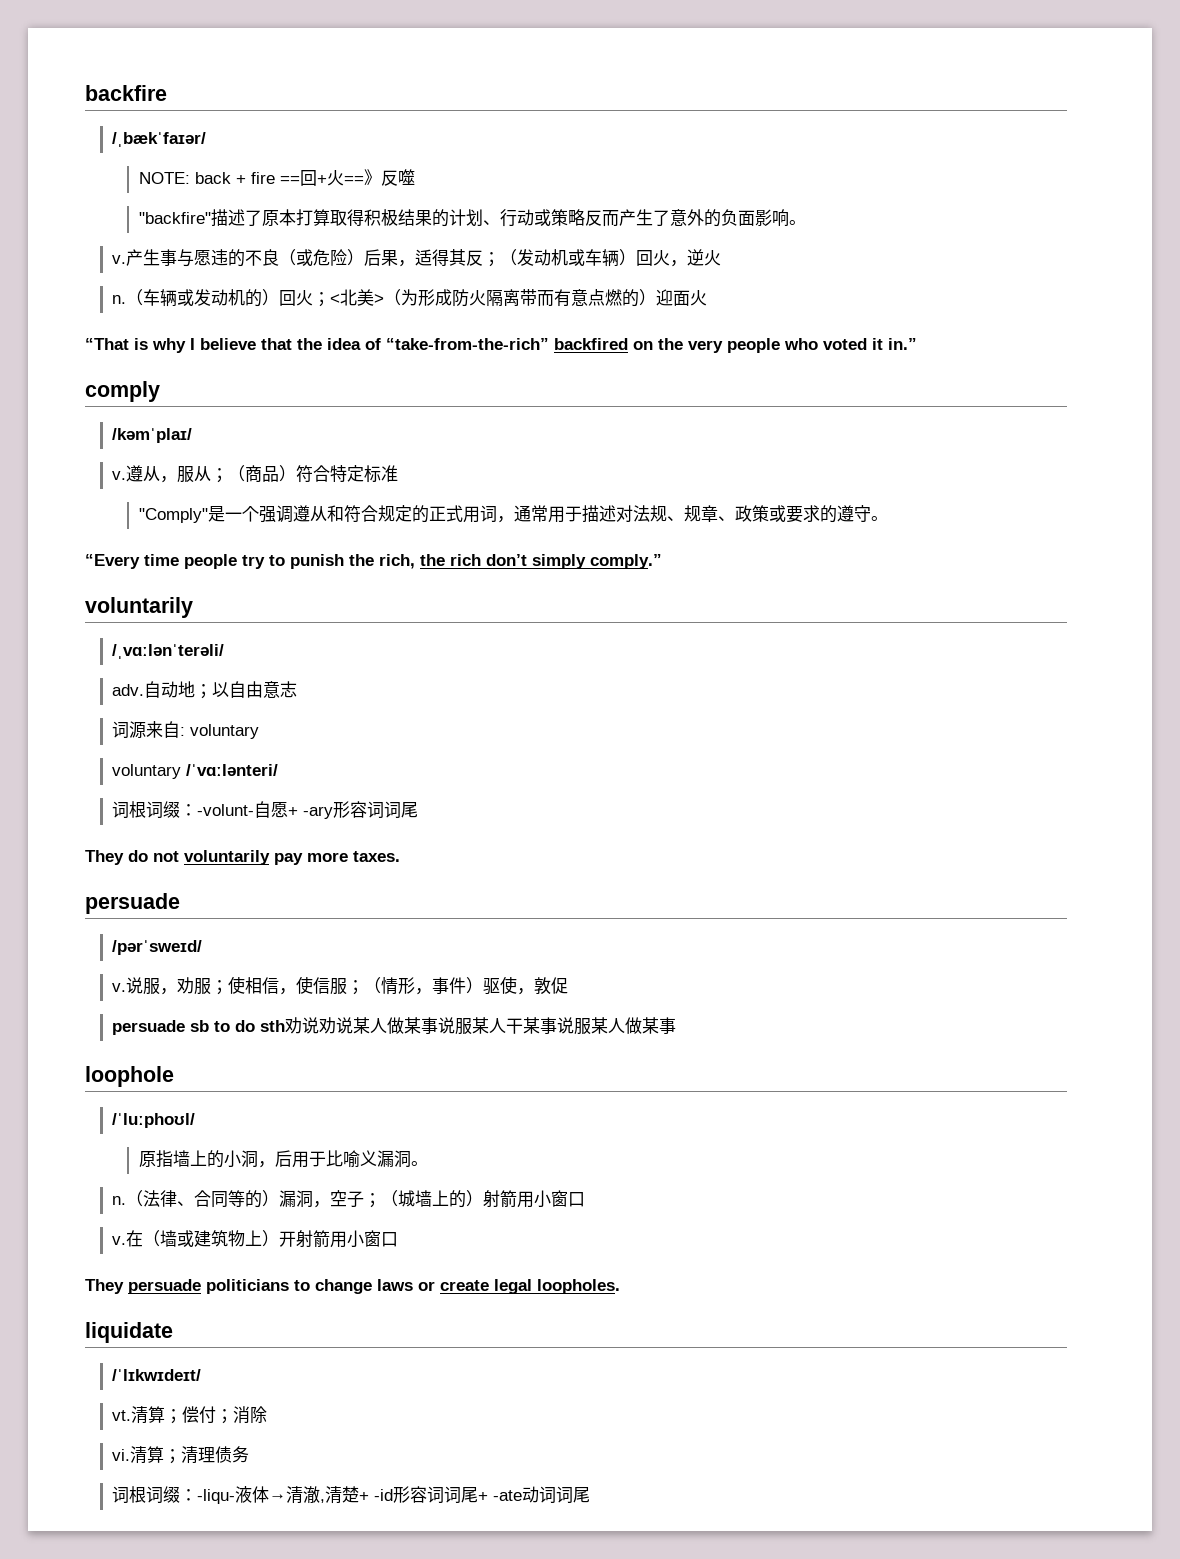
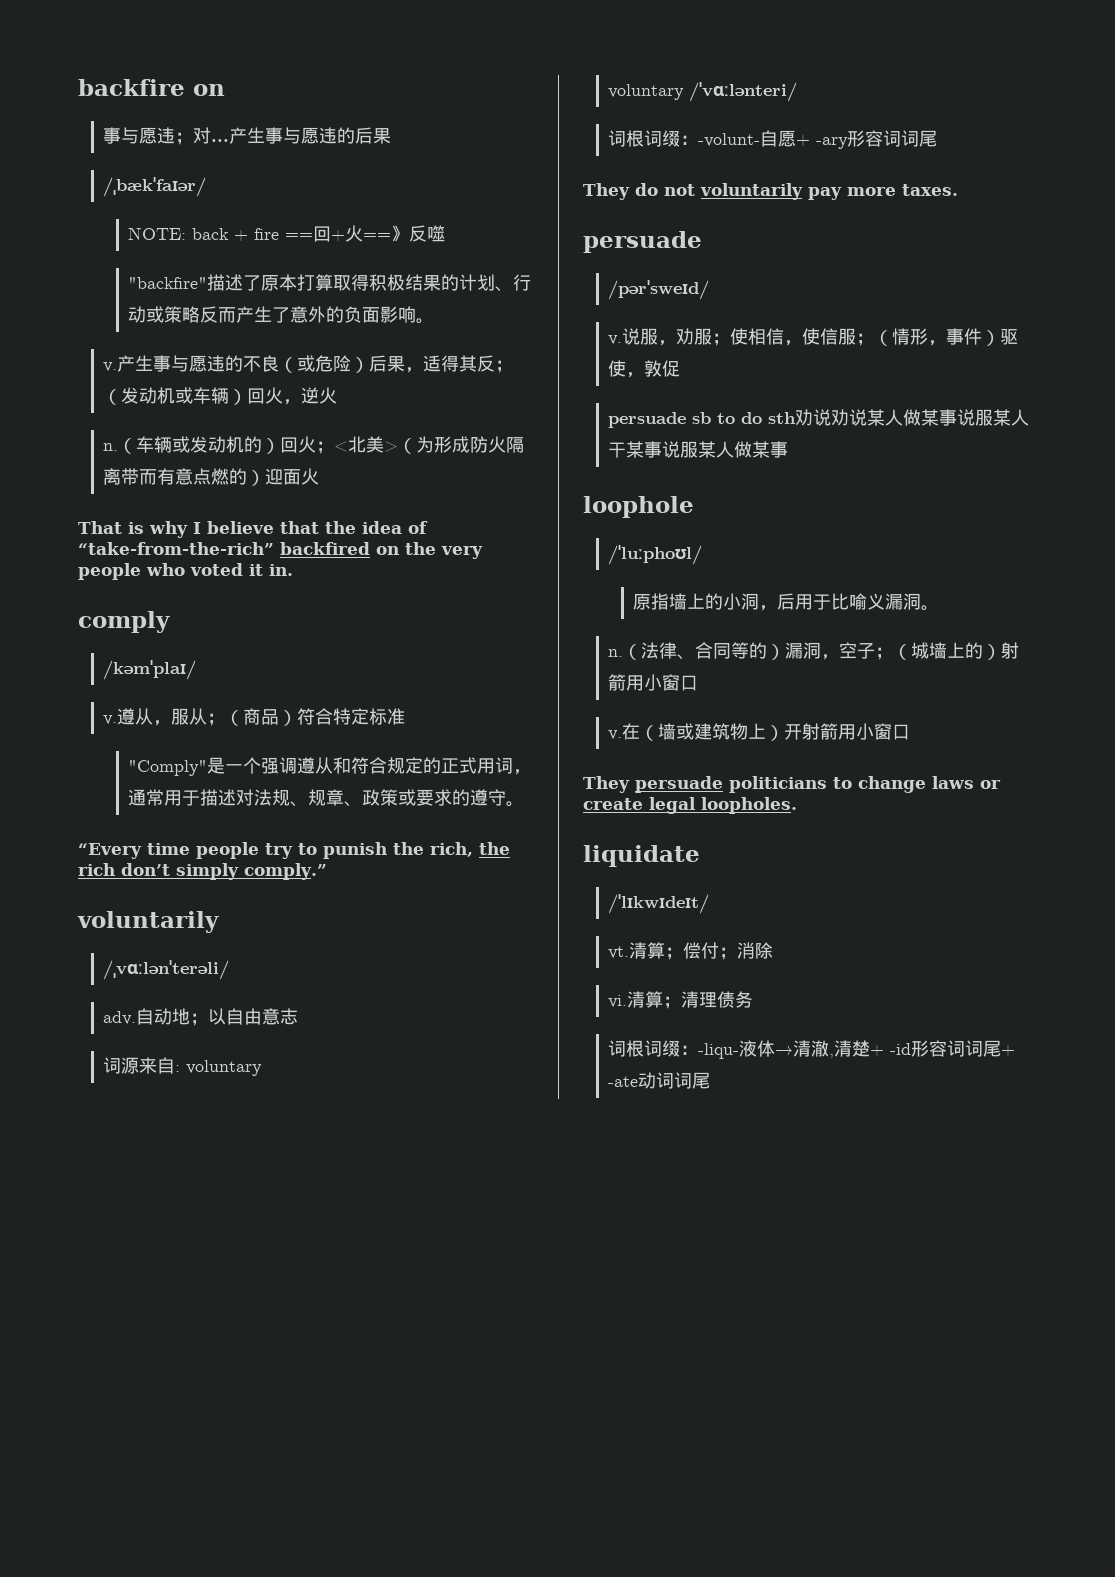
- backfire
+ backfire on
+ 事与愿违；对...产生事与愿违的后果
- “That is why I believe that the idea of “take-from-the-rich” backfired on the very people who voted it in.”
+ That is why I believe that the idea of “take-from-the-rich” backfired on the very people who voted it in.

